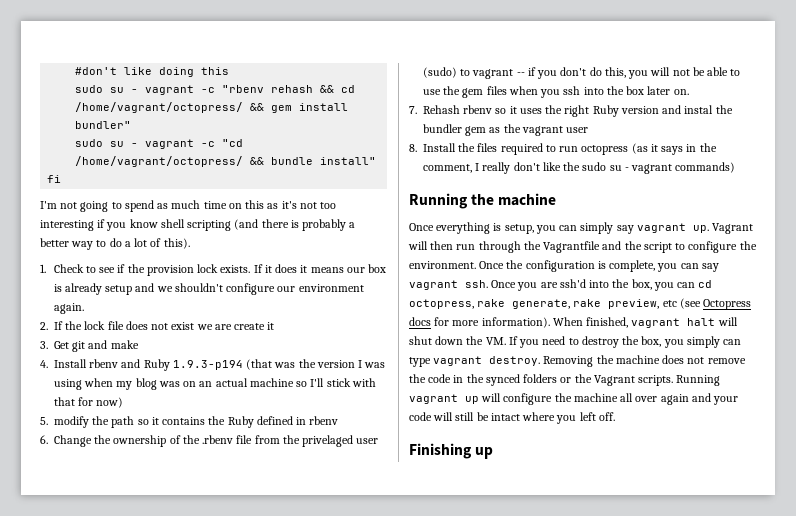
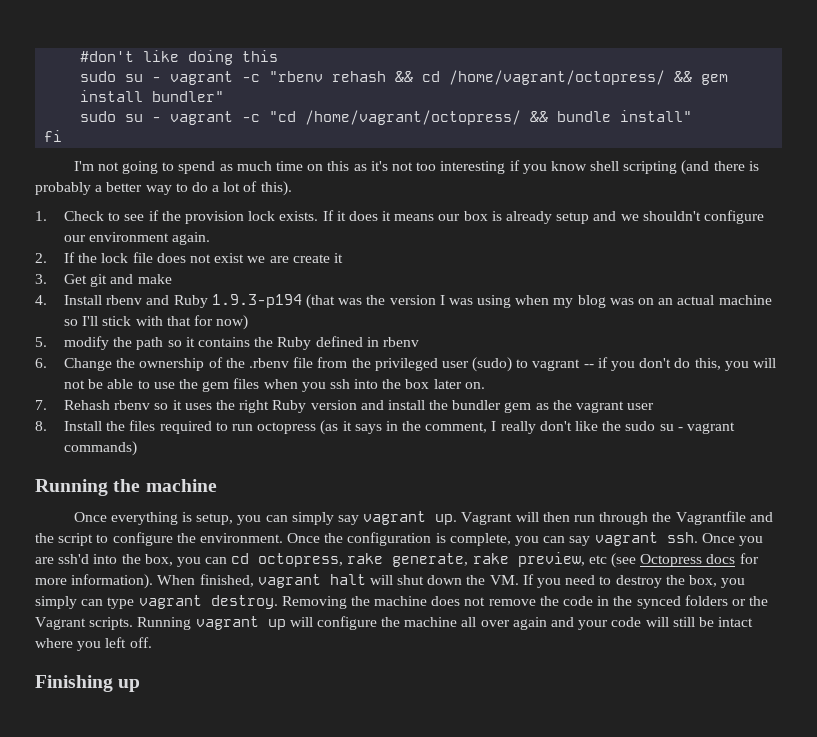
- 6. Change the ownership of the .rbenv file from the privelaged user (sudo) to vagrant -- if you don't do this, you will not be able to use the gem files when you ssh into the box later on.
+ 6. Change the ownership of the .rbenv file from the privileged user (sudo) to vagrant -- if you don't do this, you will not be able to use the gem files when you ssh into the box later on.
- 7. Rehash rbenv so it uses the right Ruby version and instal the bundler gem as the vagrant user
+ 7. Rehash rbenv so it uses the right Ruby version and install the bundler gem as the vagrant user

